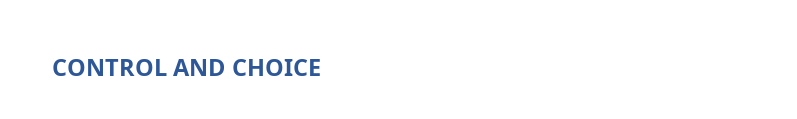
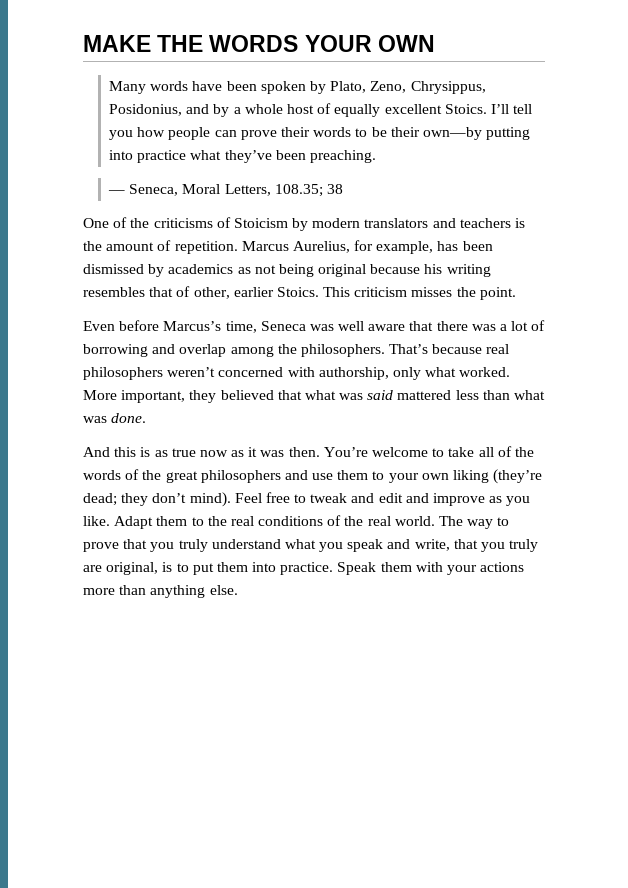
- CONTROL AND CHOICE
+ MAKE THE WORDS YOUR OWN
+ Many words have been spoken by Plato, Zeno, Chrysippus, Posidonius, and by a whole host of equally excellent Stoics. I’ll tell you how people can prove their words to be their own—by putting into practice what they’ve been preaching.
+ — Seneca, Moral Letters, 108.35; 38
+ One of the criticisms of Stoicism by modern translators and teachers is the amount of repetition. Marcus Aurelius, for example, has been dismissed by academics as not being original because his writing resembles that of other, earlier Stoics. This criticism misses the point.
+ Even before Marcus’s time, Seneca was well aware that there was a lot of borrowing and overlap among the philosophers. That’s because real philosophers weren’t concerned with authorship, only what worked. More important, they believed that what was said mattered less than what was done.
+ And this is as true now as it was then. You’re welcome to take all of the words of the great philosophers and use them to your own liking (they’re dead; they don’t mind). Feel free to tweak and edit and improve as you like. Adapt them to the real conditions of the real world. The way to prove that you truly understand what you speak and write, that you truly are original, is to put them into practice. Speak them with your actions more than anything else.

